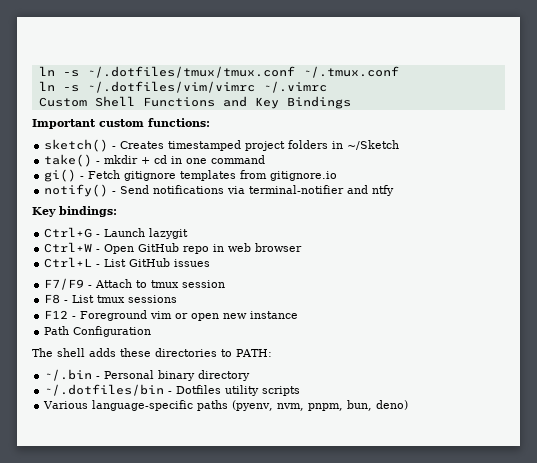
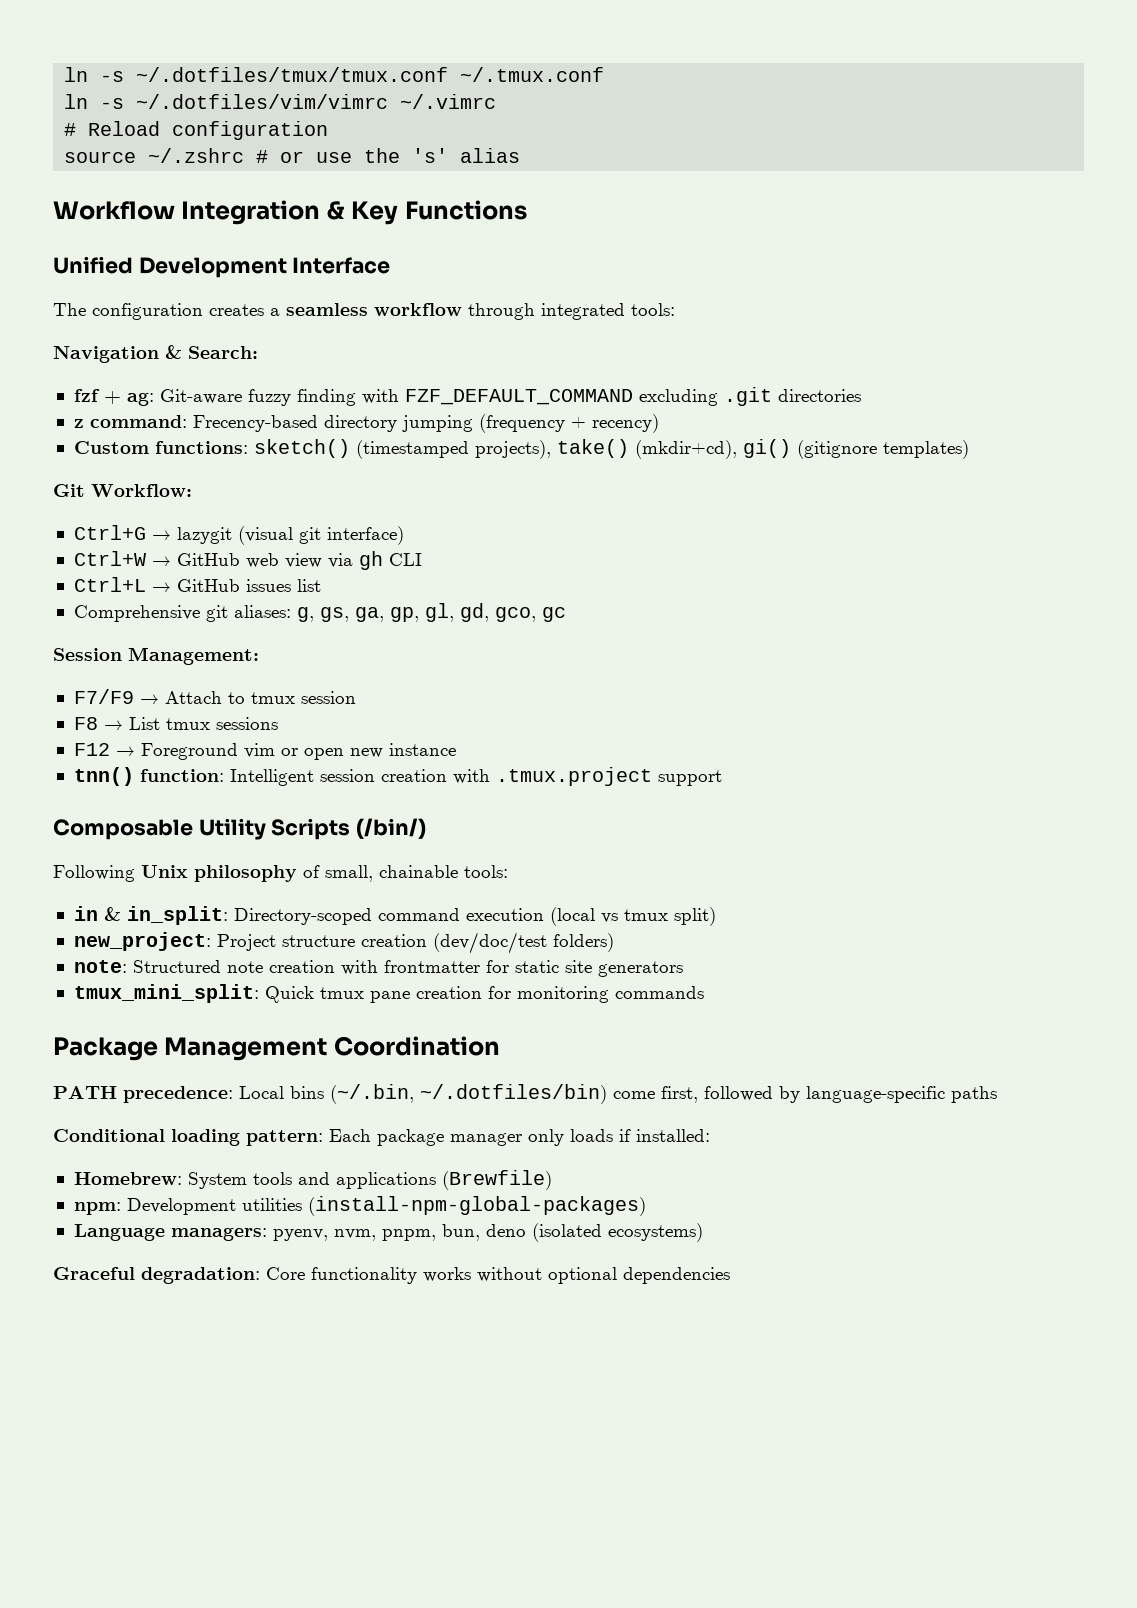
- Custom Shell Functions and Key Bindings
- Important custom functions:
- sketch() - Creates timestamped project folders in ~/Sketch
- take() - mkdir + cd in one command
- gi() - Fetch gitignore templates from gitignore.io
- notify() - Send notifications via terminal-notifier and ntfy
- Key bindings:
+ # Reload configuration
+ source ~/.zshrc # or use the 's' alias
+ Workflow Integration & Key Functions
+ Unified Development Interface
+ The configuration creates a seamless workflow through integrated tools:
+ Navigation & Search:
+ fzf + ag: Git-aware fuzzy finding with FZF_DEFAULT_COMMAND excluding .git directories
+ z command: Frecency-based directory jumping (frequency + recency)
+ Custom functions: sketch() (timestamped projects), take() (mkdir+cd), gi() (gitignore templates)
+ Git Workflow:
- Ctrl+G - Launch lazygit
- Ctrl+W - Open GitHub repo in web browser
+ Ctrl+G → lazygit (visual git interface)
+ Ctrl+W → GitHub web view via gh CLI
- Ctrl+L - List GitHub issues
+ Ctrl+L → GitHub issues list
+ Comprehensive git aliases: g, gs, ga, gp, gl, gd, gco, gc
+ Session Management:
- F7/F9 - Attach to tmux session
+ F7/F9 → Attach to tmux session
- F8 - List tmux sessions
+ F8 → List tmux sessions
- F12 - Foreground vim or open new instance
+ F12 → Foreground vim or open new instance
- Path Configuration
- The shell adds these directories to PATH:
- ~/.bin - Personal binary directory
- ~/.dotfiles/bin - Dotfiles utility scripts
- Various language-specific paths (pyenv, nvm, pnpm, bun, deno)
+ tnn() function: Intelligent session creation with .tmux.project support
+ Composable Utility Scripts (/bin/)
+ Following Unix philosophy of small, chainable tools:
+ in & in_split: Directory-scoped command execution (local vs tmux split)
+ new_project: Project structure creation (dev/doc/test folders)
+ note: Structured note creation with frontmatter for static site generators
+ tmux_mini_split: Quick tmux pane creation for monitoring commands
+ Package Management Coordination
+ PATH precedence: Local bins (~/.bin, ~/.dotfiles/bin) come first, followed by language-specific paths
+ Conditional loading pattern: Each package manager only loads if installed:
+ Homebrew: System tools and applications (Brewfile)
+ npm: Development utilities (install-npm-global-packages)
+ Language managers: pyenv, nvm, pnpm, bun, deno (isolated ecosystems)
+ Graceful degradation: Core functionality works without optional dependencies

